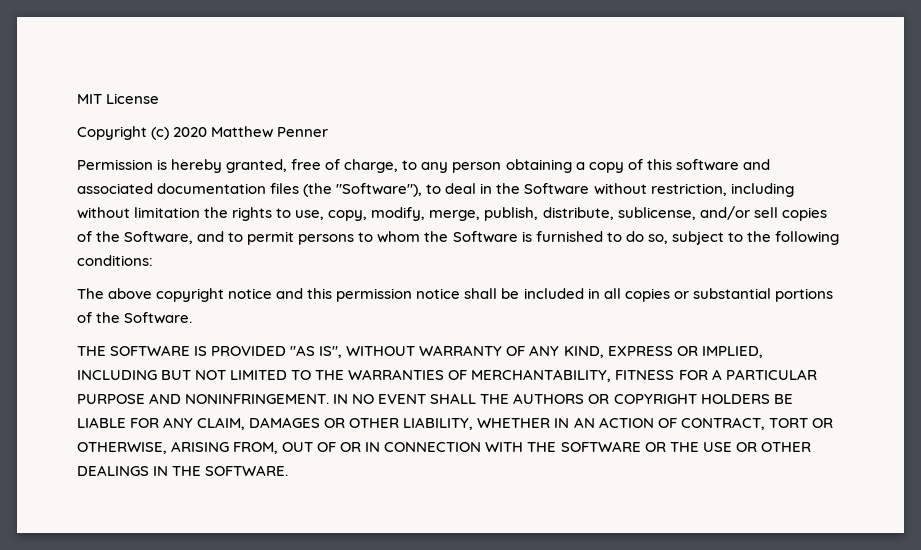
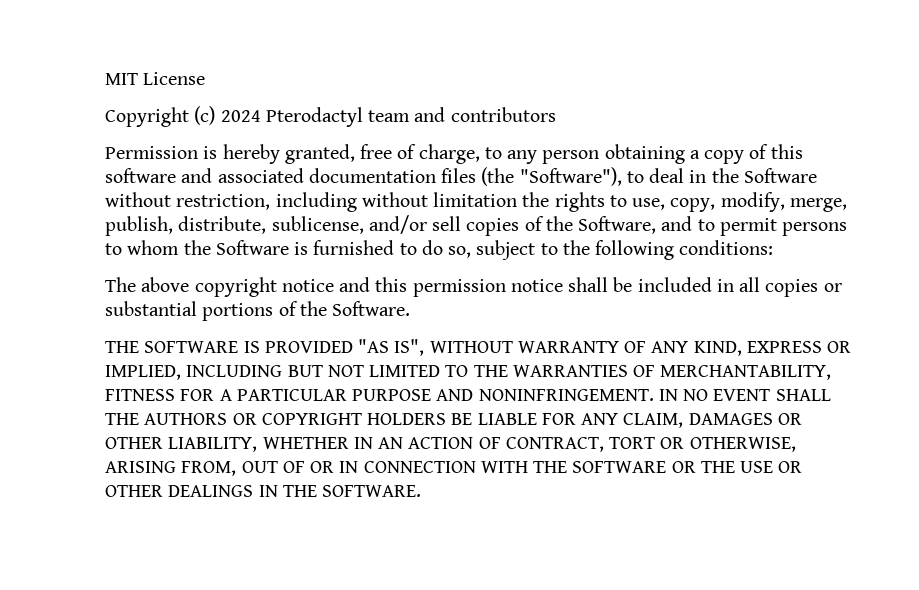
- Copyright (c) 2020 Matthew Penner
+ Copyright (c) 2024 Pterodactyl team and contributors

